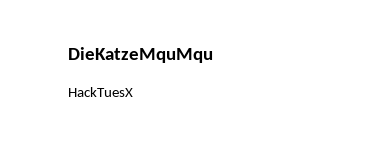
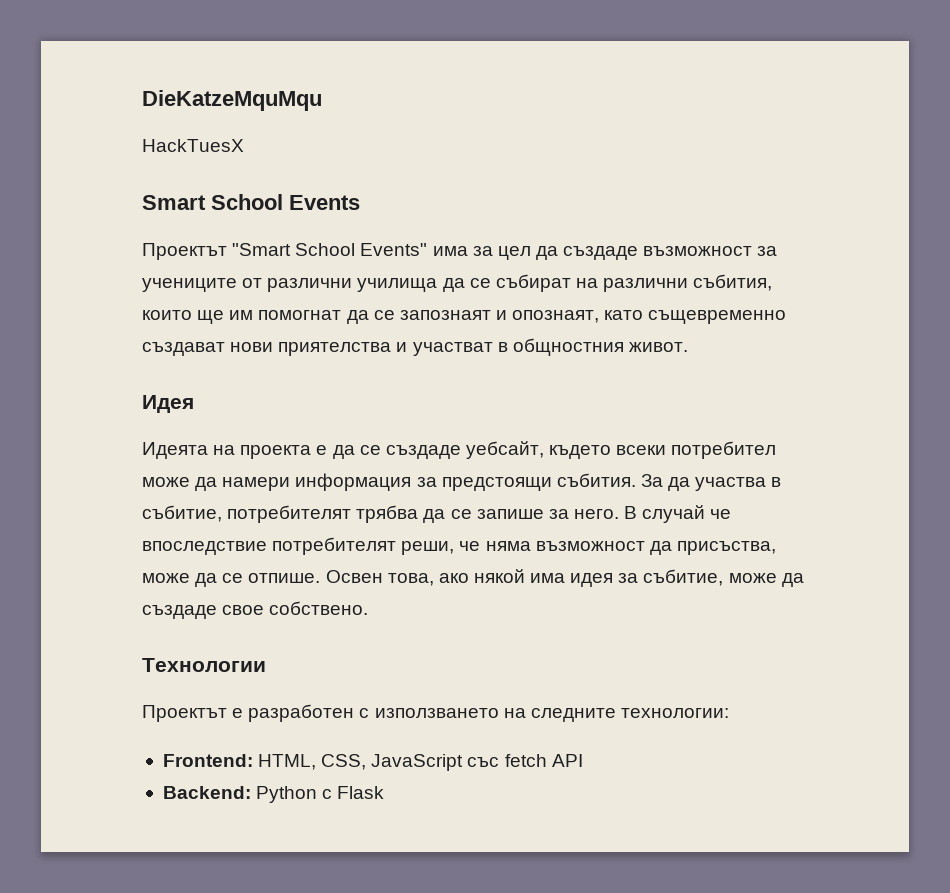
+ Smart School Events
+ Проектът "Smart School Events" има за цел да създаде възможност за учениците от различни училища да се събират на различни събития, които ще им помогнат да се запознаят и опознаят, като същевременно създават нови приятелства и участват в общностния живот.
+ Идея
+ Идеята на проекта е да се създаде уебсайт, където всеки потребител може да намери информация за предстоящи събития. За да участва в събитие, потребителят трябва да се запише за него. В случай че впоследствие потребителят реши, че няма възможност да присъства, може да се отпише. Освен това, ако някой има идея за събитие, може да създаде свое собствено.
+ Технологии
+ Проектът е разработен с използването на следните технологии:
+ Frontend: HTML, CSS, JavaScript със fetch API
+ Backend: Python с Flask

